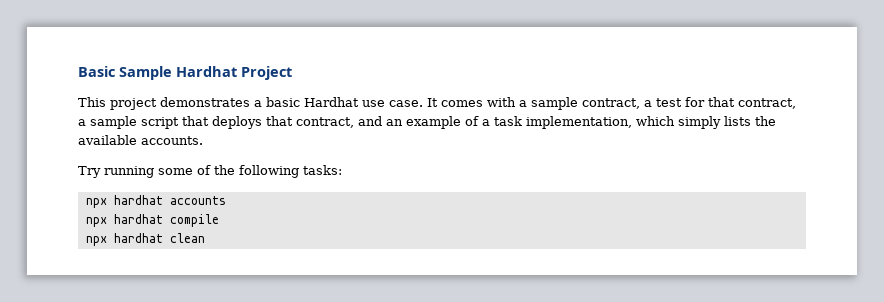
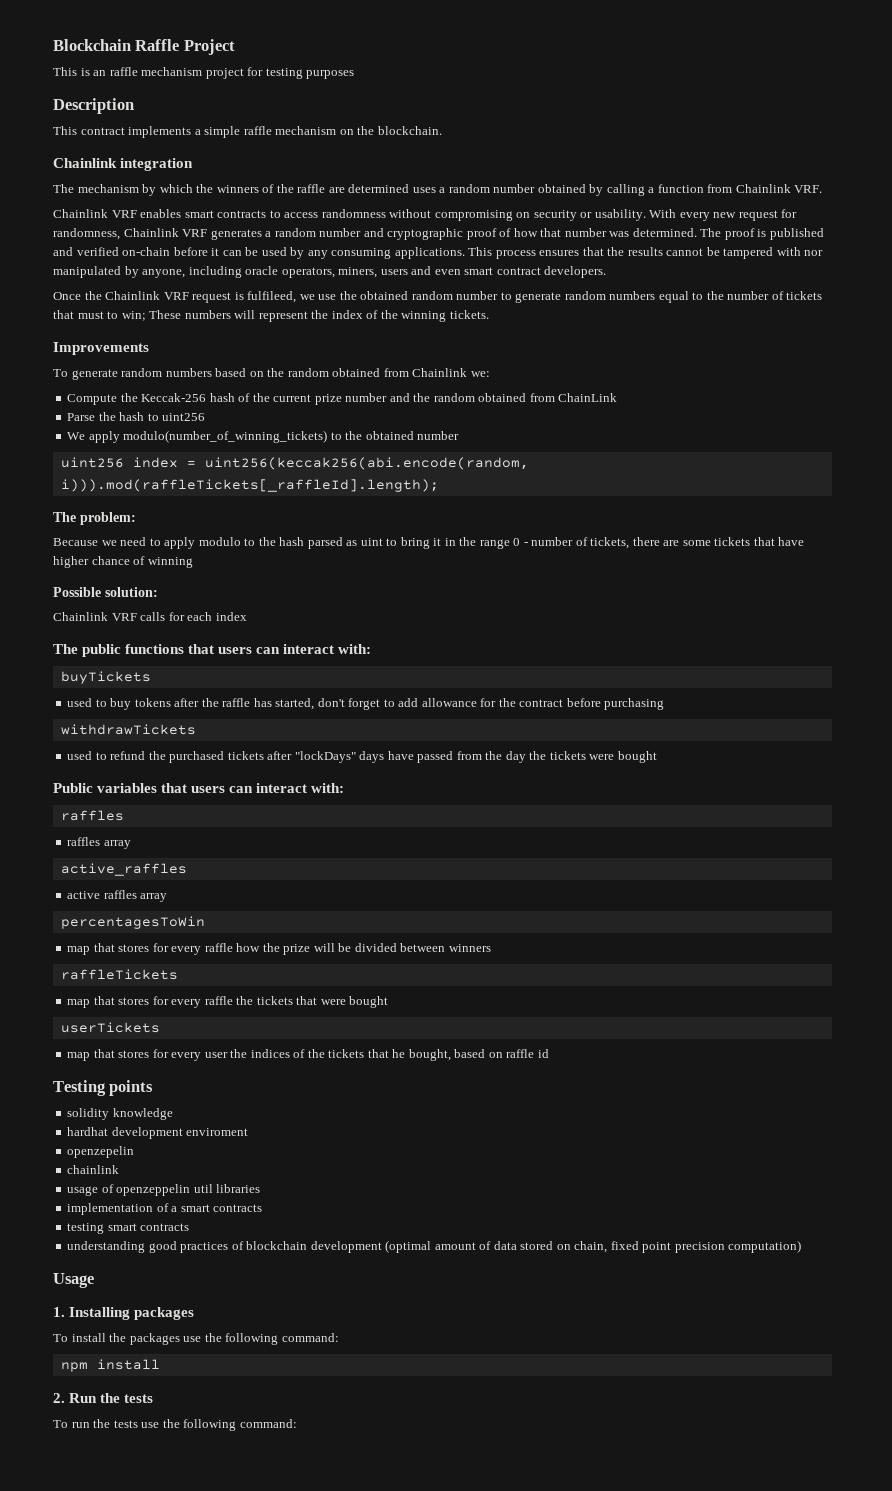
- Basic Sample Hardhat Project
+ Blockchain Raffle Project
- This project demonstrates a basic Hardhat use case. It comes with a sample contract, a test for that contract, a sample script that deploys that contract, and an example of a task implementation, which simply lists the available accounts.
- Try running some of the following tasks:
- npx hardhat accounts
- npx hardhat compile
- npx hardhat clean
+ This is an raffle mechanism project for testing purposes
+ Description
+ This contract implements a simple raffle mechanism on the blockchain.
+ Chainlink integration
+ The mechanism by which the winners of the raffle are determined uses a random number obtained by calling a function from Chainlink VRF.
+ Chainlink VRF enables smart contracts to access randomness without compromising on security or usability. With every new request for randomness, Chainlink VRF generates a random number and cryptographic proof of how that number was determined. The proof is published and verified on-chain before it can be used by any consuming applications. This process ensures that the results cannot be tampered with nor manipulated by anyone, including oracle operators, miners, users and even smart contract developers.
+ Once the Chainlink VRF request is fulfileed, we use the obtained random number to generate random numbers equal to the number of tickets that must to win; These numbers will represent the index of the winning tickets.
+ Improvements
+ To generate random numbers based on the random obtained from Chainlink we:
+ Compute the Keccak-256 hash of the current prize number and the random obtained from ChainLink
+ Parse the hash to uint256
+ We apply modulo(number_of_winning_tickets) to the obtained number
+ uint256 index = uint256(keccak256(abi.encode(random, i))).mod(raffleTickets[_raffleId].length);
+ The problem:
+ Because we need to apply modulo to the hash parsed as uint to bring it in the range 0 - number of tickets, there are some tickets that have higher chance of winning
+ Possible solution:
+ Chainlink VRF calls for each index
+ The public functions that users can interact with:
+ buyTickets
+ used to buy tokens after the raffle has started, don't forget to add allowance for the contract before purchasing
+ withdrawTickets
+ used to refund the purchased tickets after "lockDays" days have passed from the day the tickets were bought
+ Public variables that users can interact with:
+ raffles
+ raffles array
+ active_raffles
+ active raffles array
+ percentagesToWin
+ map that stores for every raffle how the prize will be divided between winners
+ raffleTickets
+ map that stores for every raffle the tickets that were bought
+ userTickets
+ map that stores for every user the indices of the tickets that he bought, based on raffle id
+ Testing points
+ solidity knowledge
+ hardhat development enviroment
+ openzepelin
+ chainlink
+ usage of openzeppelin util libraries
+ implementation of a smart contracts
+ testing smart contracts
+ understanding good practices of blockchain development (optimal amount of data stored on chain, fixed point precision computation)
+ Usage
+ 1. Installing packages
+ To install the packages use the following command:
+ npm install
+ 2. Run the tests
+ To run the tests use the following command:

